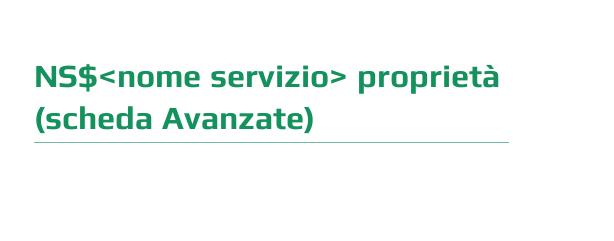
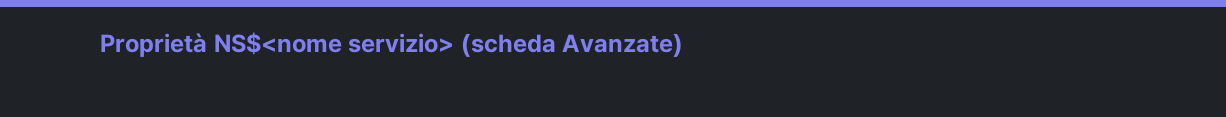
- NS$<nome servizio> proprietà (scheda Avanzate)
+ Proprietà NS$<nome servizio> (scheda Avanzate)

